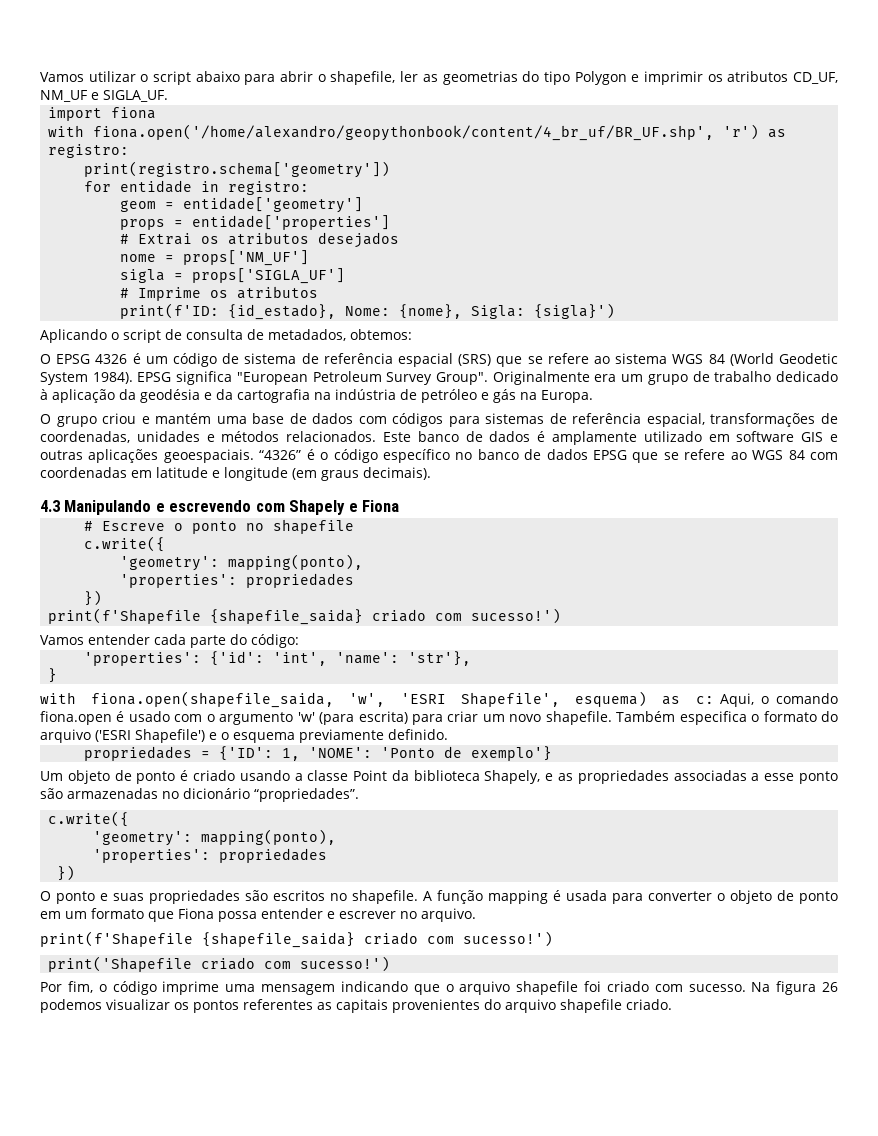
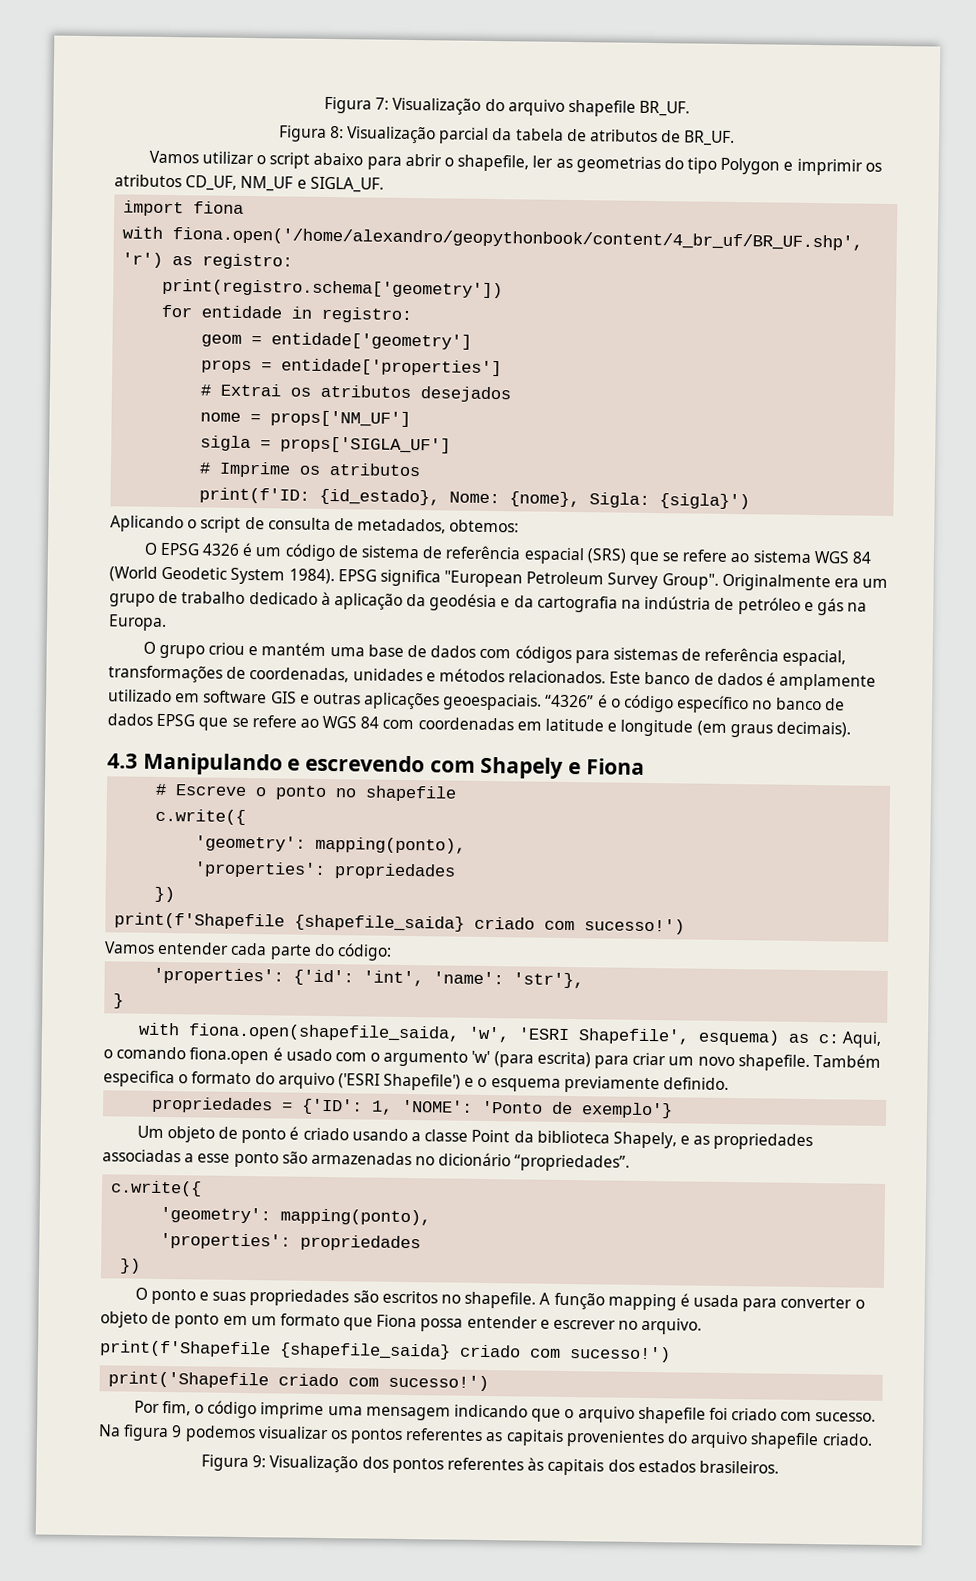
+ Figura 7: Visualização do arquivo shapefile BR_UF.
+ Figura 8: Visualização parcial da tabela de atributos de BR_UF.
- Na figura 26 podemos visualizar os pontos referentes as capitais provenientes do arquivo shapefile criado.
+ Na figura 9 podemos visualizar os pontos referentes as capitais provenientes do arquivo shapefile criado.
+ Figura 9: Visualização dos pontos referentes às capitais dos estados brasileiros.

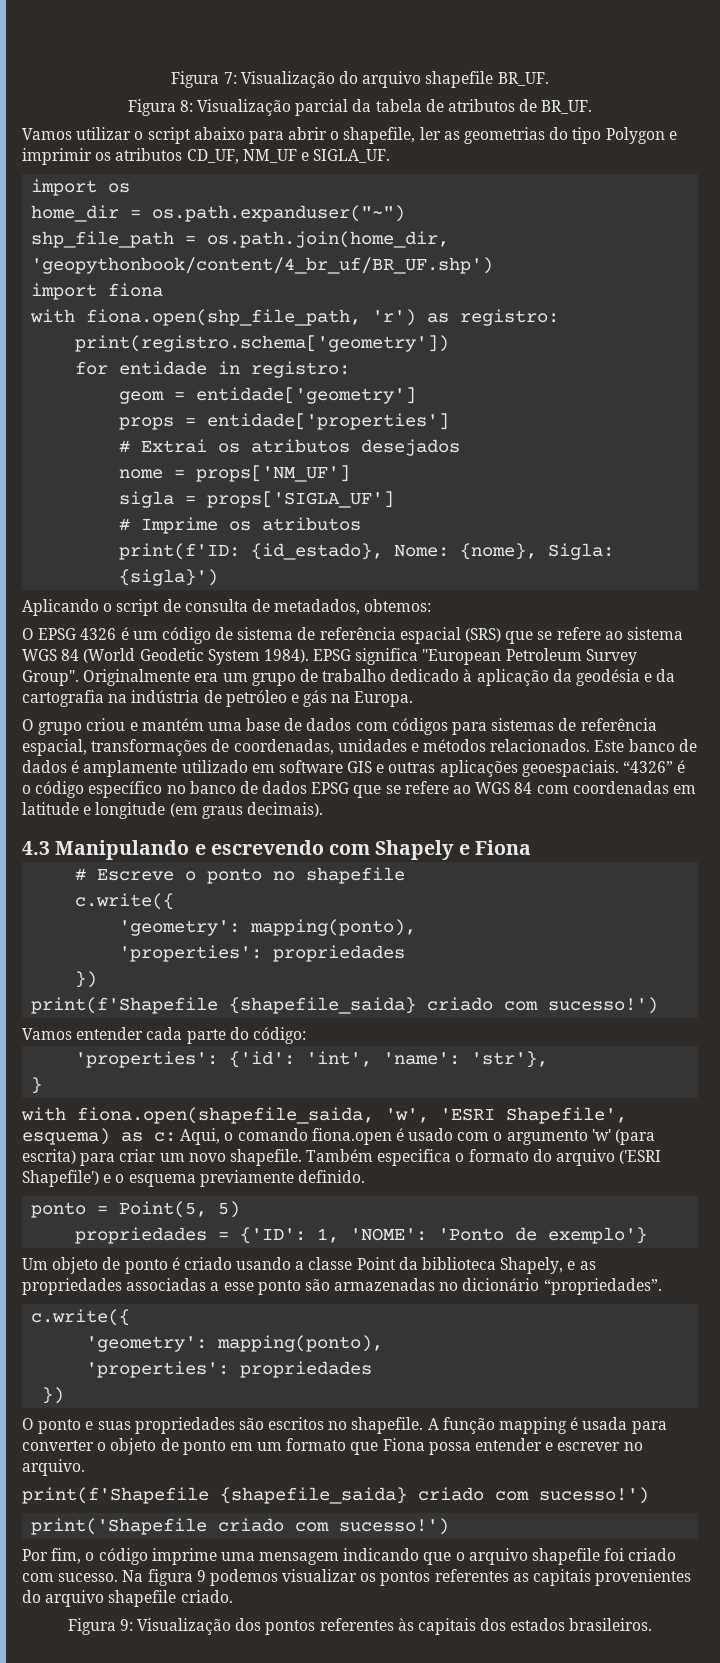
+ import os
+ home_dir = os.path.expanduser("~")
+ shp_file_path = os.path.join(home_dir, 'geopythonbook/content/4_br_uf/BR_UF.shp')
- with fiona.open('/home/alexandro/geopythonbook/content/4_br_uf/BR_UF.shp', 'r') as registro:
+ with fiona.open(shp_file_path, 'r') as registro:
+ ponto = Point(5, 5)

